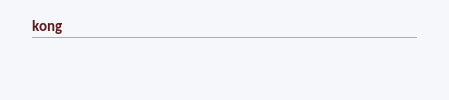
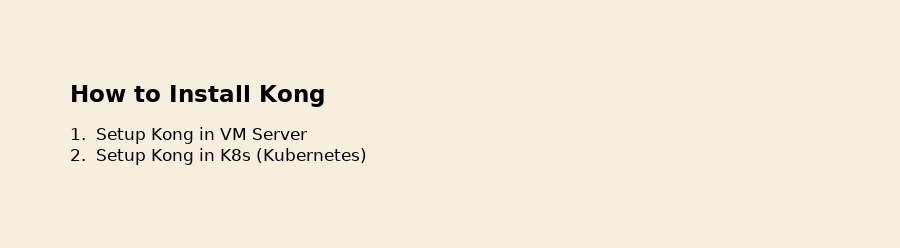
- kong
+ How to Install Kong
+ 1. Setup Kong in VM Server
+ 2. Setup Kong in K8s (Kubernetes)

